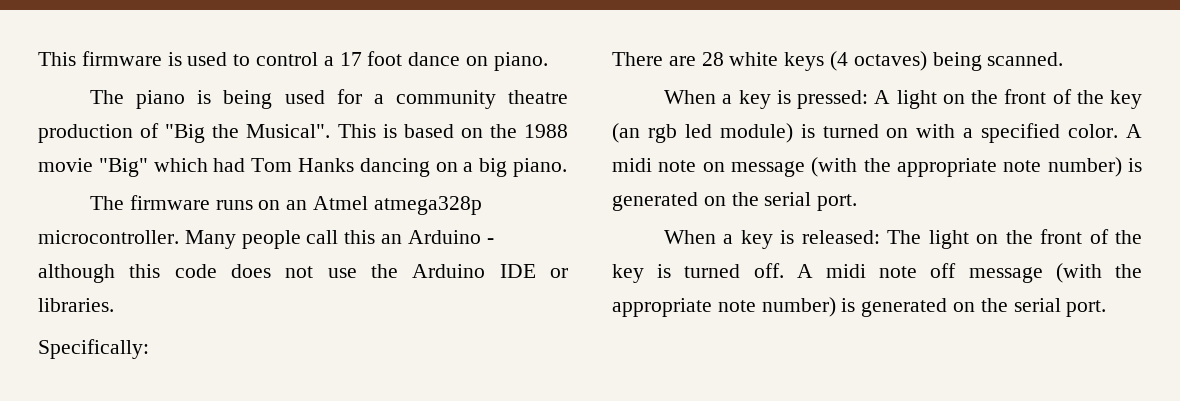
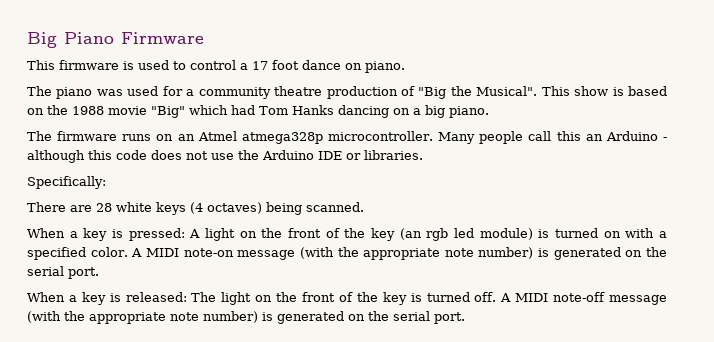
+ Big Piano Firmware
- The piano is being used for a community theatre production of "Big the Musical".
+ The piano was used for a community theatre production of "Big the Musical".
- This is based on the 1988 movie "Big" which had Tom Hanks dancing on a big piano.
+ This show is based on the 1988 movie "Big" which had Tom Hanks dancing on a big piano.
- A midi note on message (with the appropriate note number) is generated on the serial port.
+ A MIDI note-on message (with the appropriate note number) is generated on the serial port.
- A midi note off message (with the appropriate note number) is generated on the serial port.
+ A MIDI note-off message (with the appropriate note number) is generated on the serial port.

